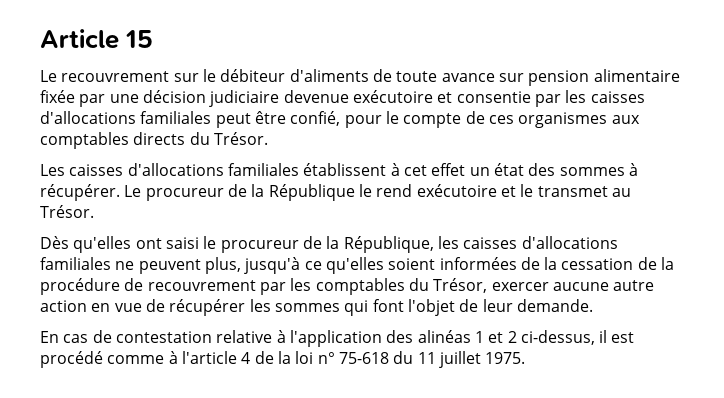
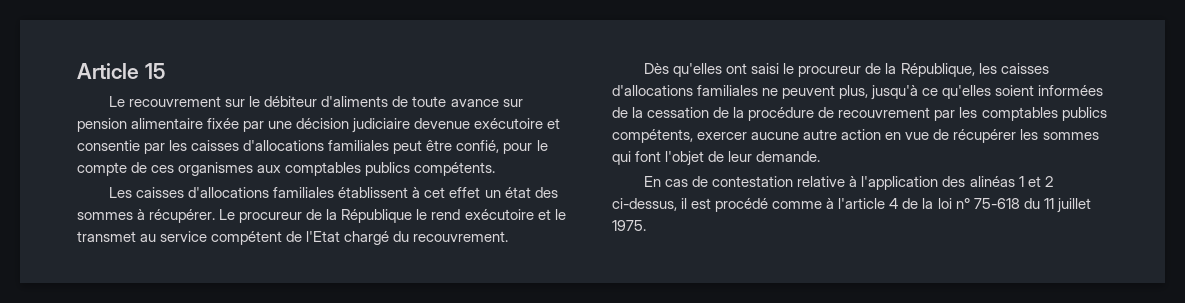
- Le recouvrement sur le débiteur d'aliments de toute avance sur pension alimentaire fixée par une décision judiciaire devenue exécutoire et consentie par les caisses d'allocations familiales peut être confié, pour le compte de ces organismes aux comptables directs du Trésor.
+ Le recouvrement sur le débiteur d'aliments de toute avance sur pension alimentaire fixée par une décision judiciaire devenue exécutoire et consentie par les caisses d'allocations familiales peut être confié, pour le compte de ces organismes aux comptables publics compétents.
- Le procureur de la République le rend exécutoire et le transmet au Trésor.
+ Le procureur de la République le rend exécutoire et le transmet au service compétent de l'Etat chargé du recouvrement.
- Dès qu'elles ont saisi le procureur de la République, les caisses d'allocations familiales ne peuvent plus, jusqu'à ce qu'elles soient informées de la cessation de la procédure de recouvrement par les comptables du Trésor, exercer aucune autre action en vue de récupérer les sommes qui font l'objet de leur demande.
+ Dès qu'elles ont saisi le procureur de la République, les caisses d'allocations familiales ne peuvent plus, jusqu'à ce qu'elles soient informées de la cessation de la procédure de recouvrement par les comptables publics compétents, exercer aucune autre action en vue de récupérer les sommes qui font l'objet de leur demande.

